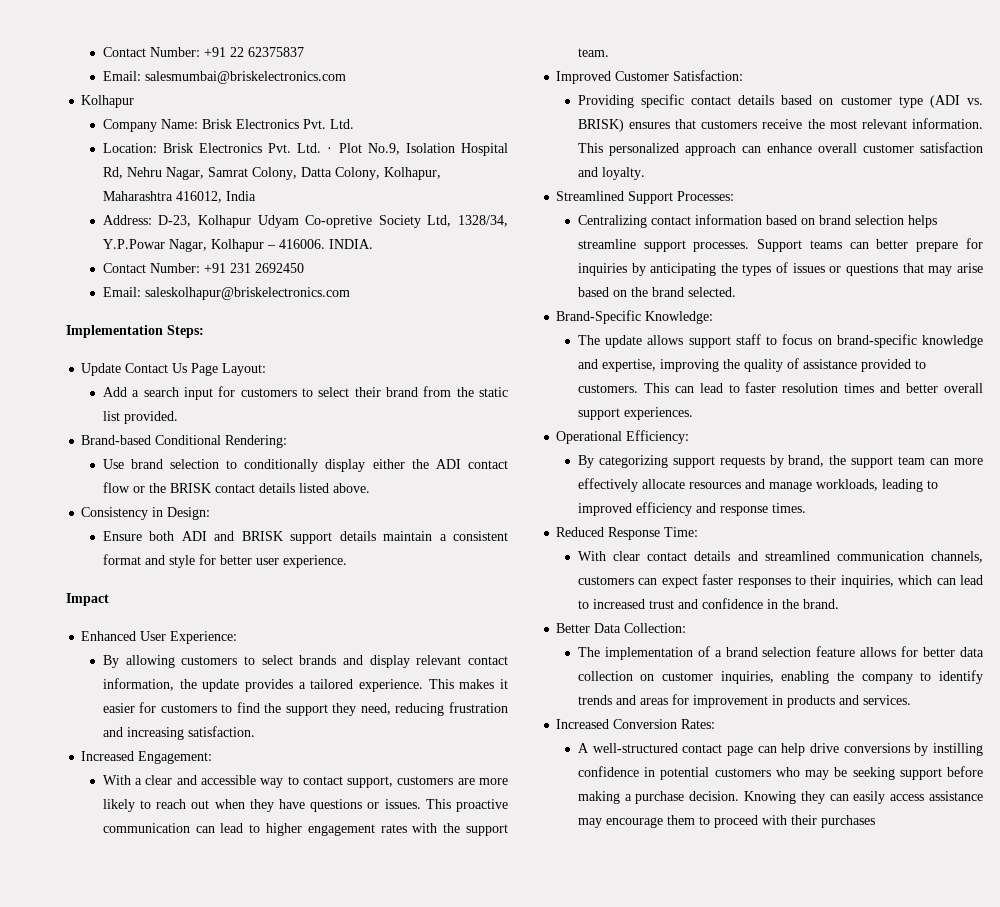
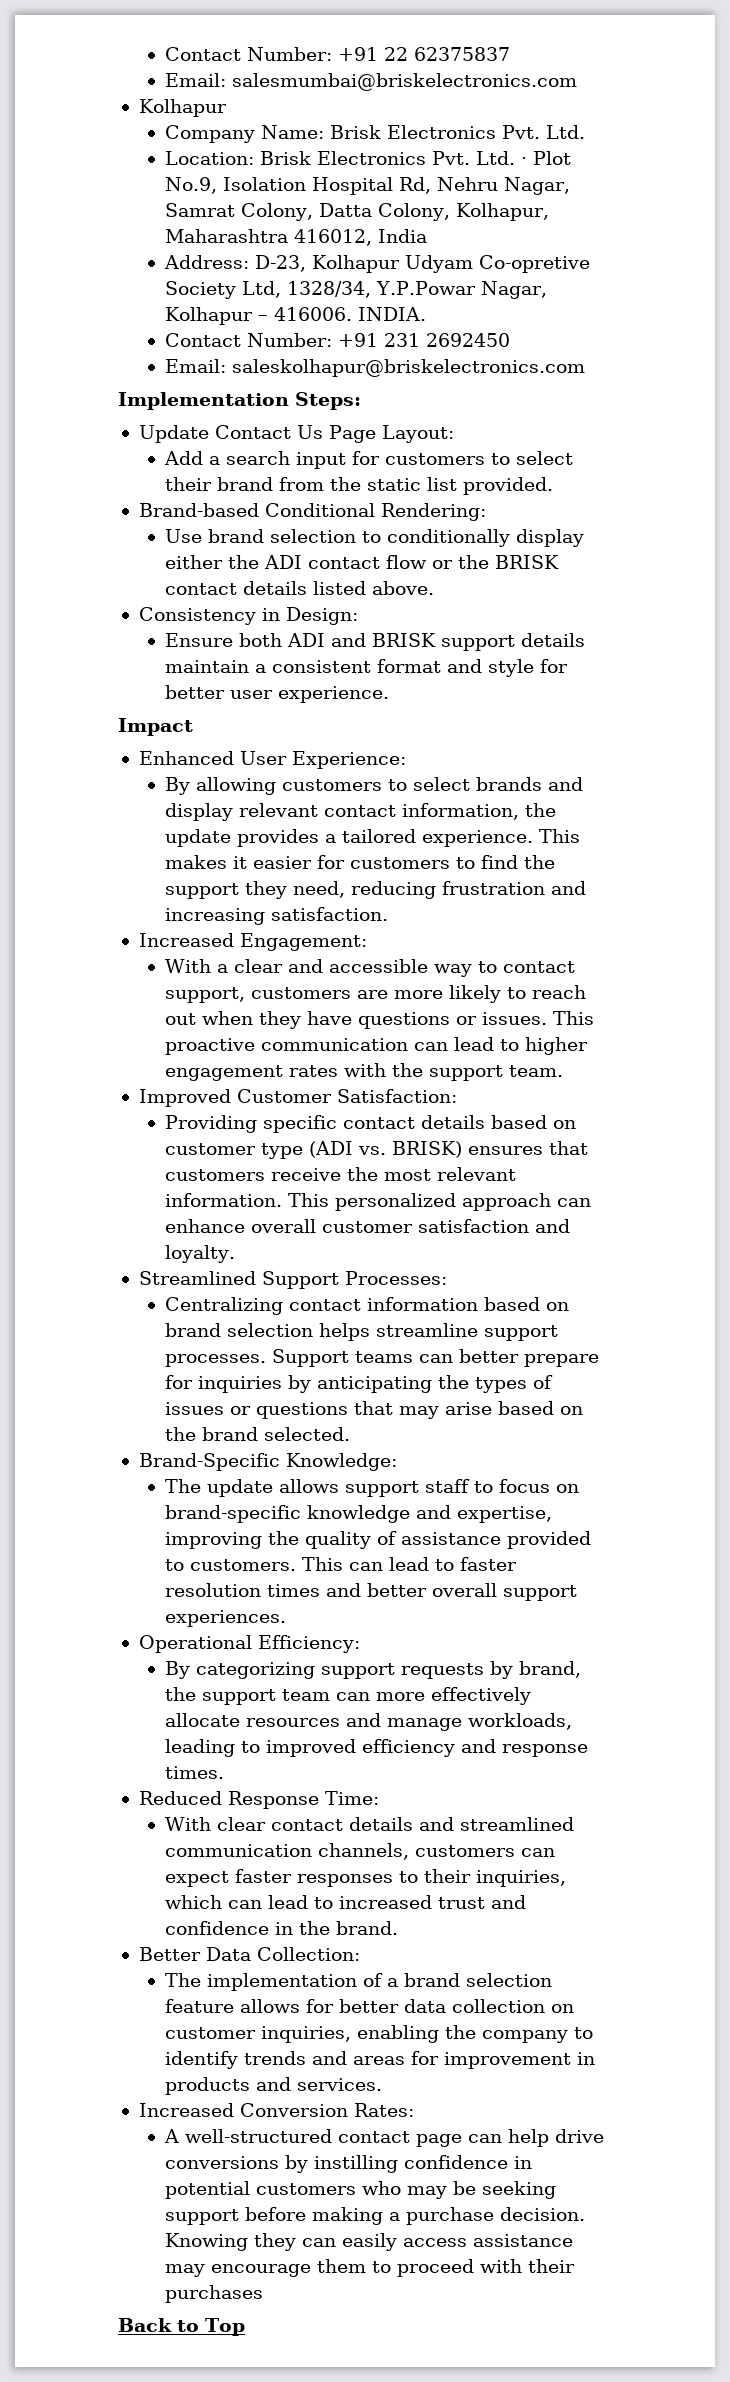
+ Back to Top

